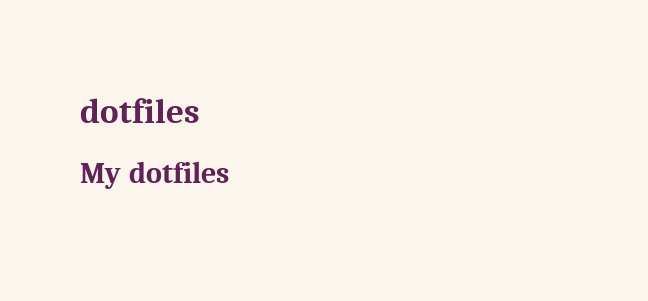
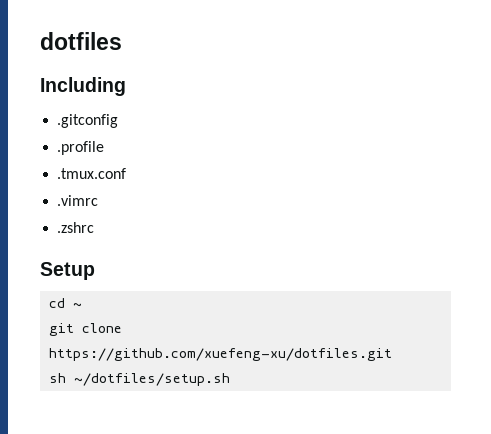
- My dotfiles
+ Including
+ .gitconfig
+ .profile
+ .tmux.conf
+ .vimrc
+ .zshrc
+ Setup
+ cd ~
+ git clone https://github.com/xuefeng-xu/dotfiles.git
+ sh ~/dotfiles/setup.sh

